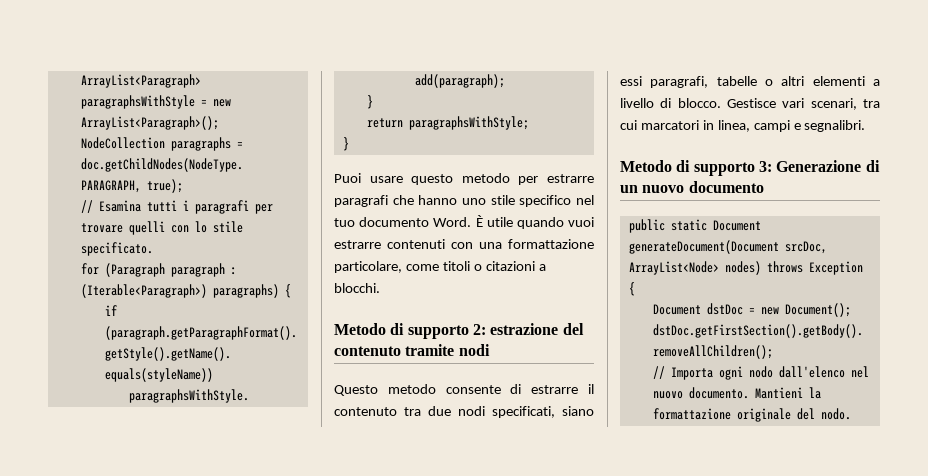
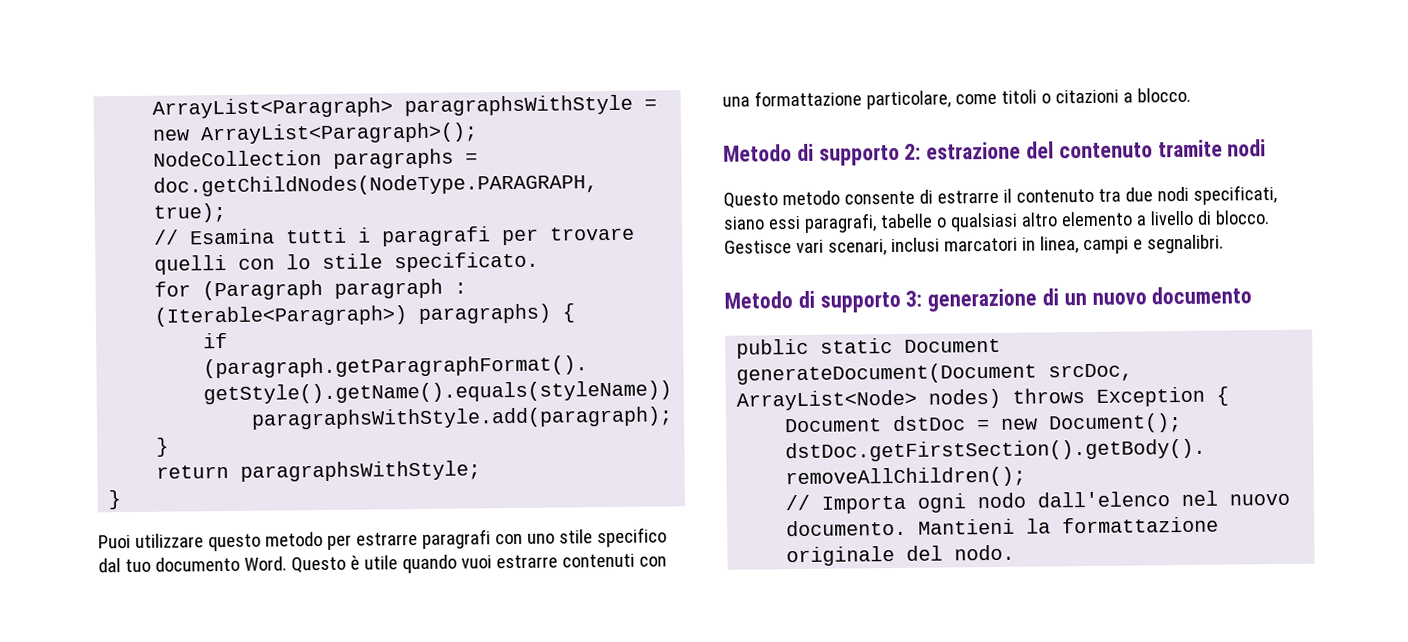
- Puoi usare questo metodo per estrarre paragrafi che hanno uno stile specifico nel tuo documento Word.
+ Puoi utilizzare questo metodo per estrarre paragrafi con uno stile specifico dal tuo documento Word.
- È utile quando vuoi estrarre contenuti con una formattazione particolare, come titoli o citazioni a blocchi.
+ Questo è utile quando vuoi estrarre contenuti con una formattazione particolare, come titoli o citazioni a blocco.
- Questo metodo consente di estrarre il contenuto tra due nodi specificati, siano essi paragrafi, tabelle o altri elementi a livello di blocco.
+ Questo metodo consente di estrarre il contenuto tra due nodi specificati, siano essi paragrafi, tabelle o qualsiasi altro elemento a livello di blocco.
- Gestisce vari scenari, tra cui marcatori in linea, campi e segnalibri.
+ Gestisce vari scenari, inclusi marcatori in linea, campi e segnalibri.
- Metodo di supporto 3: Generazione di un nuovo documento
+ Metodo di supporto 3: generazione di un nuovo documento

